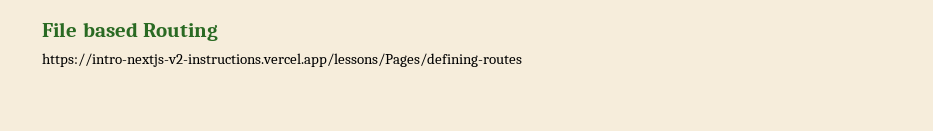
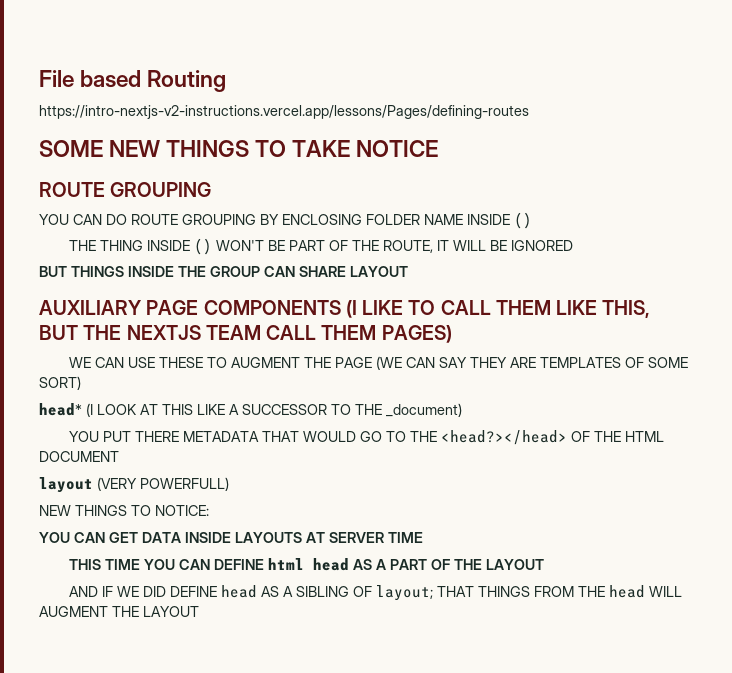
+ SOME NEW THINGS TO TAKE NOTICE
+ ROUTE GROUPING
+ YOU CAN DO ROUTE GROUPING BY ENCLOSING FOLDER NAME INSIDE ()
+ THE THING INSIDE () WON'T BE PART OF THE ROUTE, IT WILL BE IGNORED
+ BUT THINGS INSIDE THE GROUP CAN SHARE LAYOUT
+ AUXILIARY PAGE COMPONENTS (I LIKE TO CALL THEM LIKE THIS, BUT THE NEXTJS TEAM CALL THEM PAGES)
+ WE CAN USE THESE TO AUGMENT THE PAGE (WE CAN SAY THEY ARE TEMPLATES OF SOME SORT)
+ head* (I LOOK AT THIS LIKE A SUCCESSOR TO THE _document)
+ YOU PUT THERE METADATA THAT WOULD GO TO THE <head?></head> OF THE HTML DOCUMENT
+ layout (VERY POWERFULL)
+ NEW THINGS TO NOTICE:
+ YOU CAN GET DATA INSIDE LAYOUTS AT SERVER TIME
+ THIS TIME YOU CAN DEFINE html head AS A PART OF THE LAYOUT
+ AND IF WE DID DEFINE head AS A SIBLING OF layout; THAT THINGS FROM THE head WILL AUGMENT THE LAYOUT

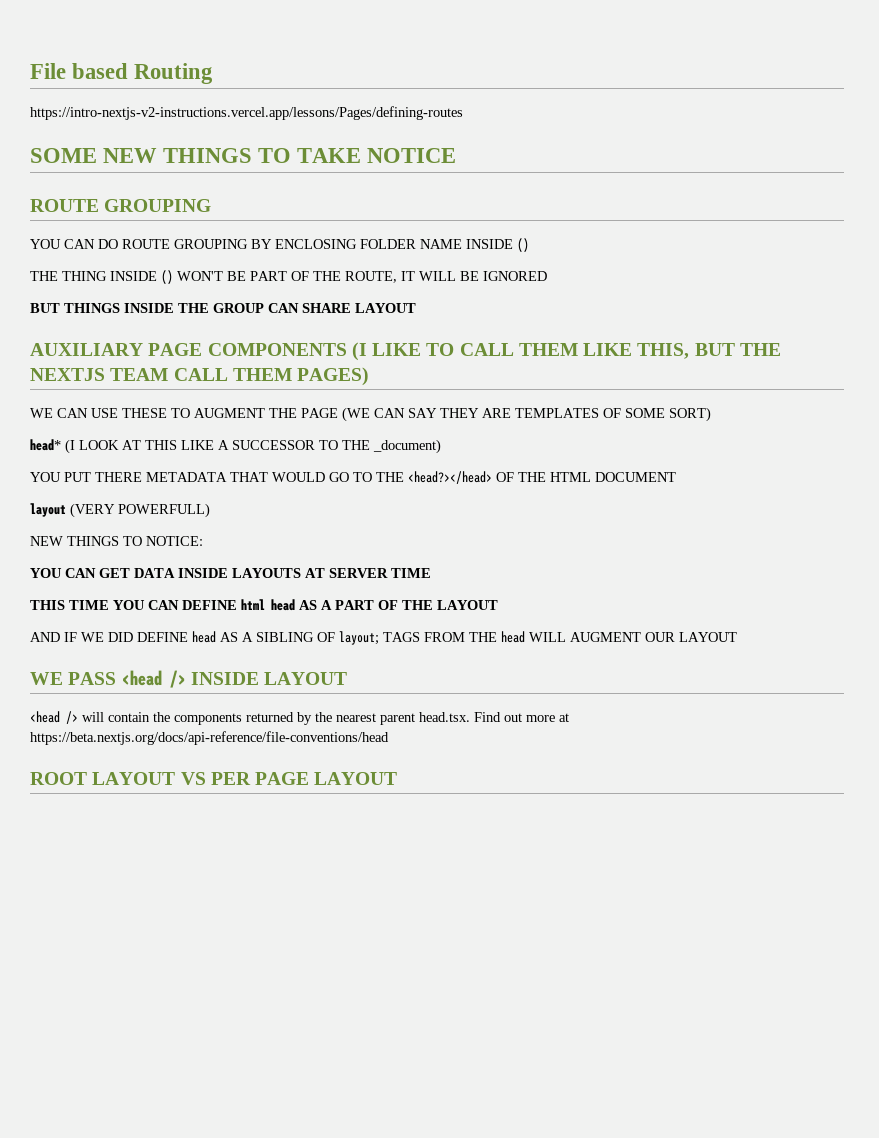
- AND IF WE DID DEFINE head AS A SIBLING OF layout; THAT THINGS FROM THE head WILL AUGMENT THE LAYOUT
+ AND IF WE DID DEFINE head AS A SIBLING OF layout; TAGS FROM THE head WILL AUGMENT OUR LAYOUT
+ WE PASS <head /> INSIDE LAYOUT
+ <head /> will contain the components returned by the nearest parent head.tsx. Find out more at https://beta.nextjs.org/docs/api-reference/file-conventions/head
+ ROOT LAYOUT VS PER PAGE LAYOUT

